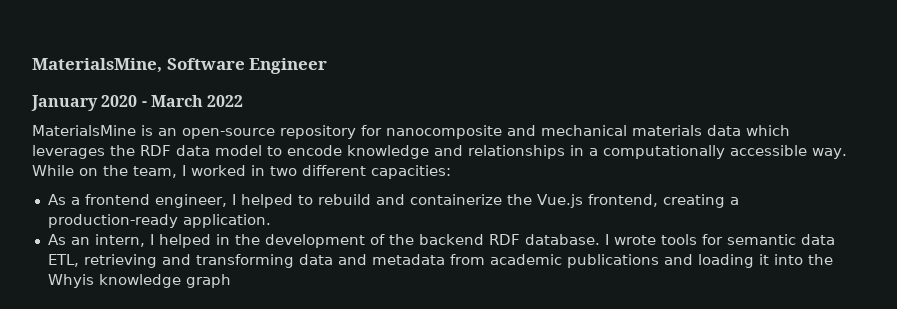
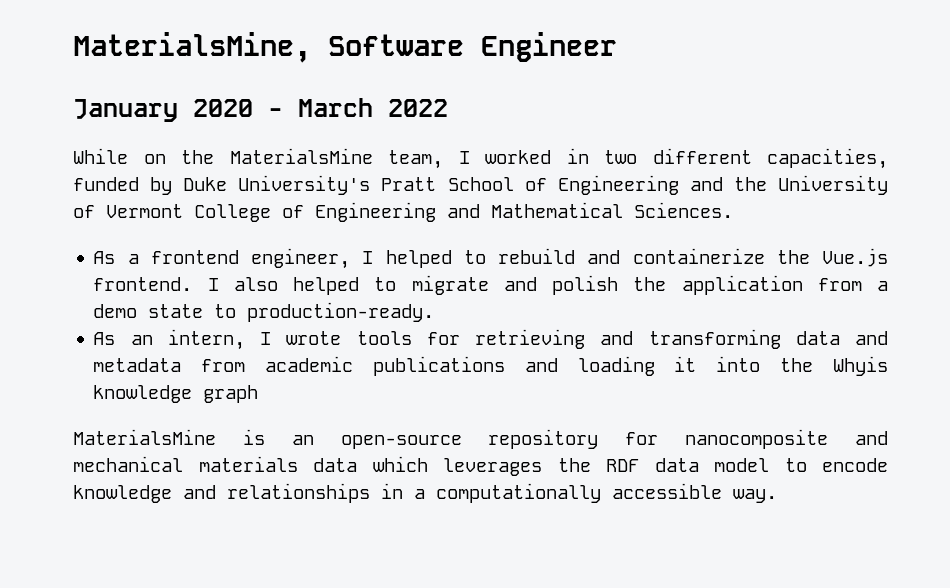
+ While on the MaterialsMine team, I worked in two different capacities, funded by Duke University's Pratt School of Engineering and the University of Vermont College of Engineering and Mathematical Sciences.
+ As a frontend engineer, I helped to rebuild and containerize the Vue.js frontend. I also helped to migrate and polish the application from a demo state to production-ready.
+ As an intern, I wrote tools for retrieving and transforming data and metadata from academic publications and loading it into the Whyis knowledge graph
- While on the team, I worked in two different capacities:
- As a frontend engineer, I helped to rebuild and containerize the Vue.js frontend, creating a production-ready application.
- As an intern, I helped in the development of the backend RDF database. I wrote tools for semantic data ETL, retrieving and transforming data and metadata from academic publications and loading it into the Whyis knowledge graph

